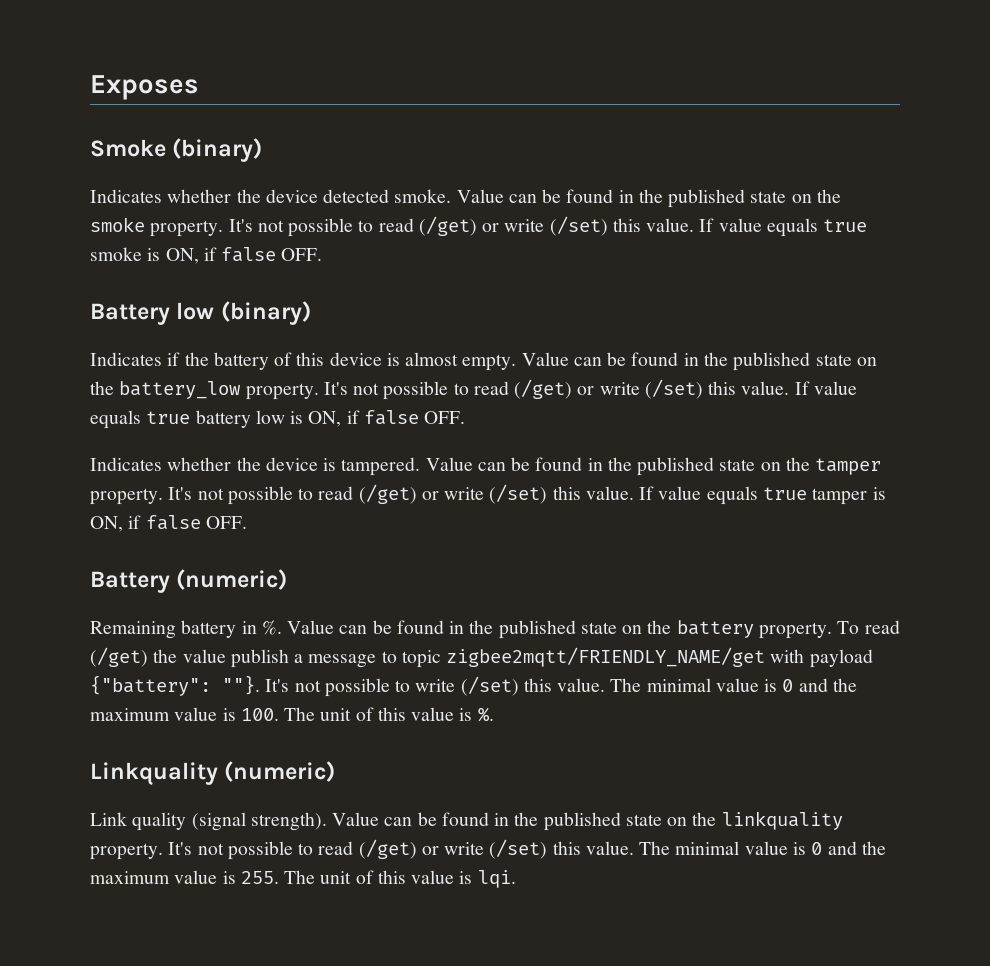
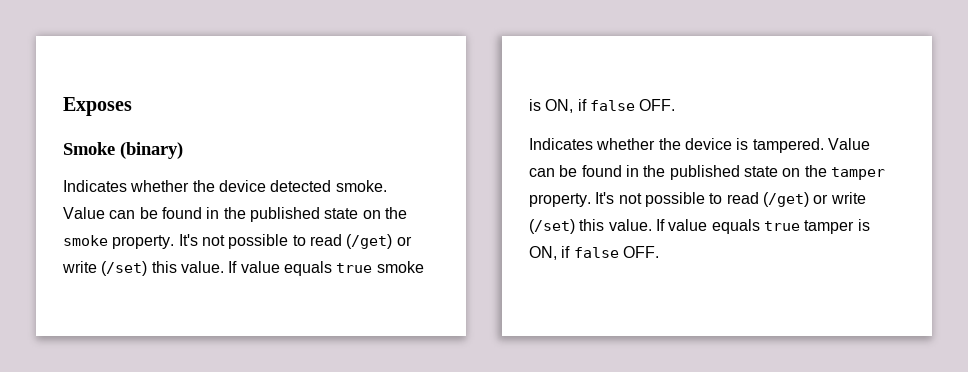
- Battery low (binary)
- Indicates if the battery of this device is almost empty. Value can be found in the published state on the battery_low property. It's not possible to read (/get) or write (/set) this value. If value equals true battery low is ON, if false OFF.
- Battery (numeric)
- Remaining battery in %. Value can be found in the published state on the battery property. To read (/get) the value publish a message to topic zigbee2mqtt/FRIENDLY_NAME/get with payload {"battery": ""}. It's not possible to write (/set) this value. The minimal value is 0 and the maximum value is 100. The unit of this value is %.
- Linkquality (numeric)
- Link quality (signal strength). Value can be found in the published state on the linkquality property. It's not possible to read (/get) or write (/set) this value. The minimal value is 0 and the maximum value is 255. The unit of this value is lqi.

